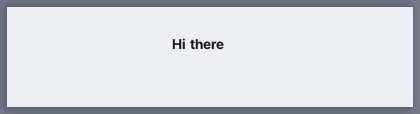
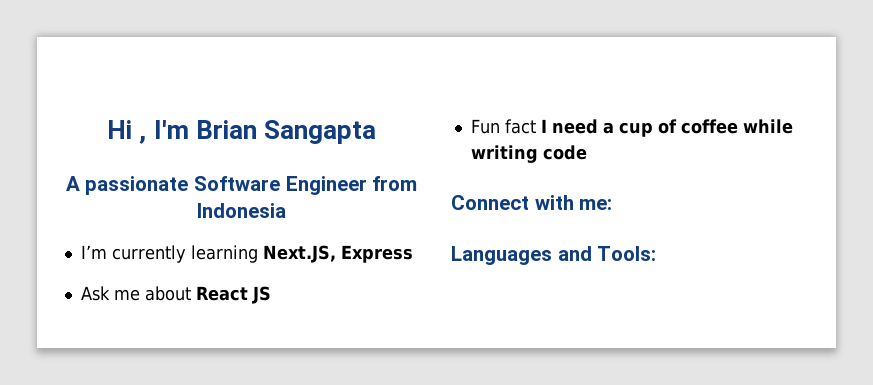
- Hi there
+ Hi , I'm Brian Sangapta
+ A passionate Software Engineer from Indonesia
+ I’m currently learning Next.JS, Express
+ Ask me about React JS
+ Fun fact I need a cup of coffee while writing code
+ Connect with me:
+ Languages and Tools:

